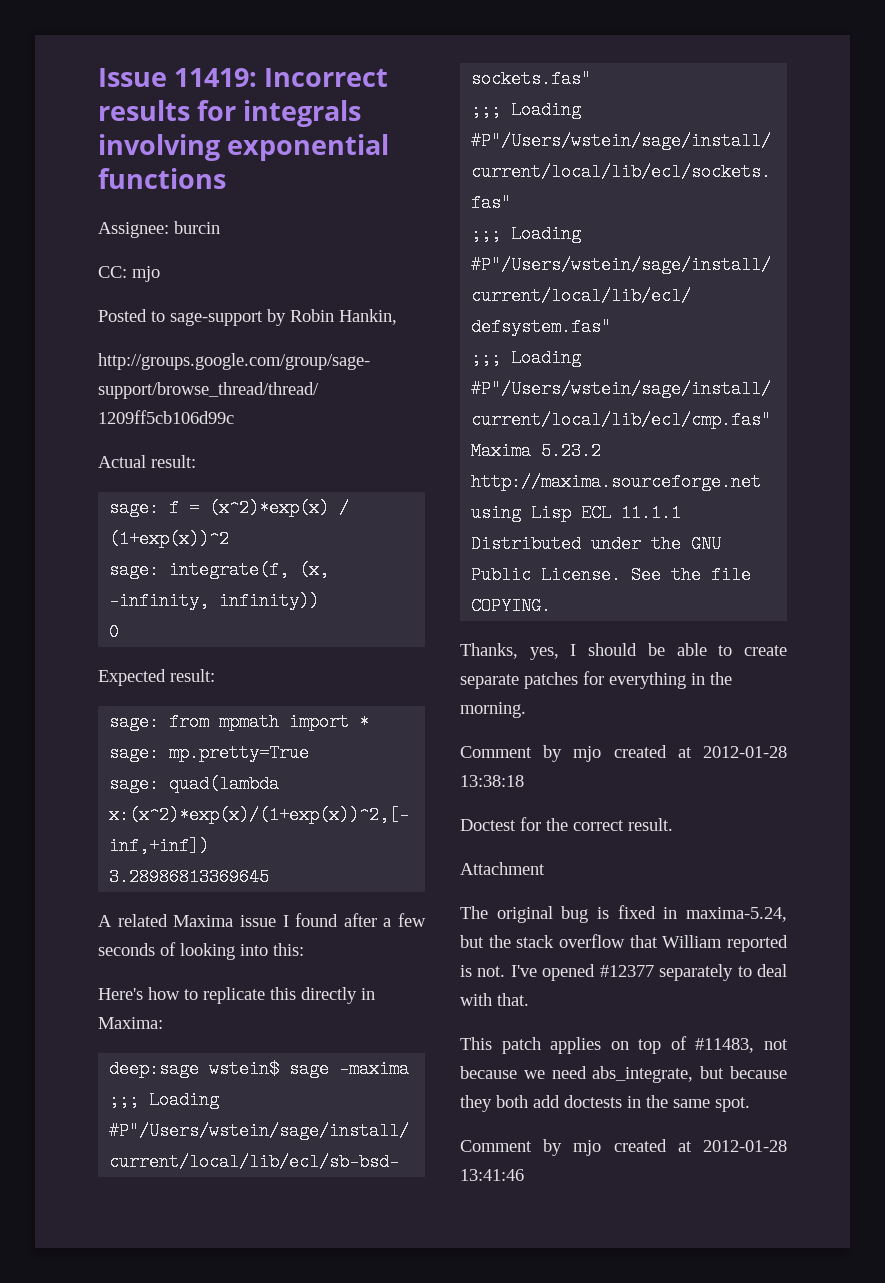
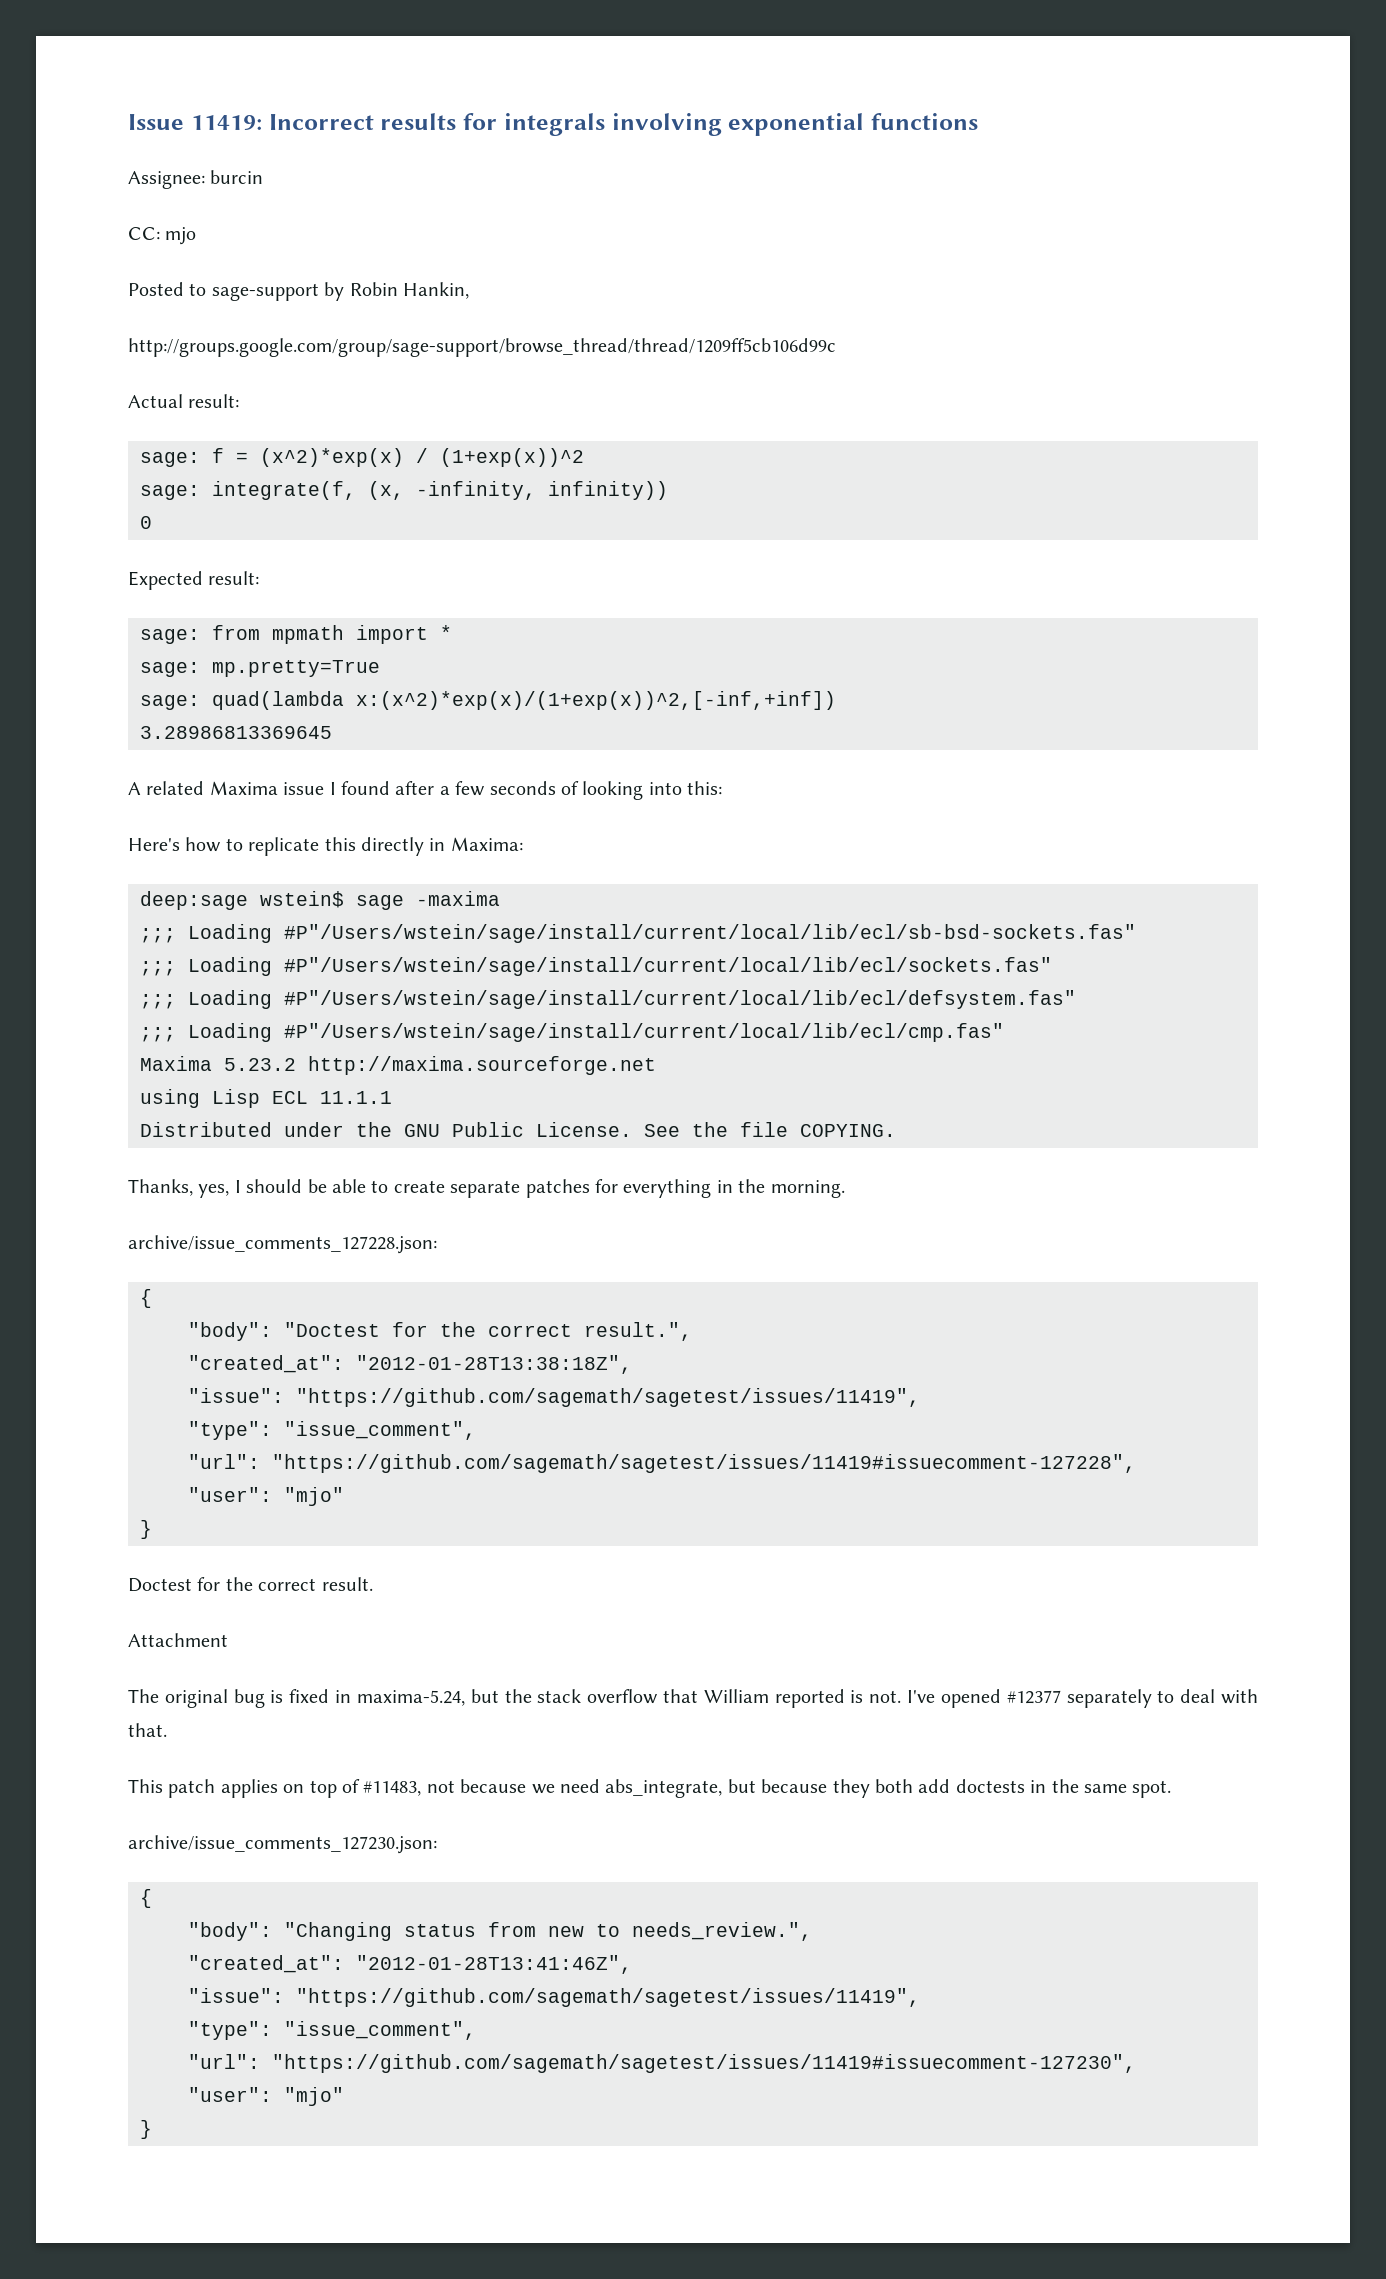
- Comment by mjo created at 2012-01-28 13:38:18
+ archive/issue_comments_127228.json:
+ {
+ "body": "Doctest for the correct result.",
+ "created_at": "2012-01-28T13:38:18Z",
+ "issue": "https://github.com/sagemath/sagetest/issues/11419",
+ "type": "issue_comment",
+ "url": "https://github.com/sagemath/sagetest/issues/11419#issuecomment-127228",
+ "user": "mjo"
+ }
- Comment by mjo created at 2012-01-28 13:41:46
+ archive/issue_comments_127230.json:
+ {
+ "body": "Changing status from new to needs_review.",
+ "created_at": "2012-01-28T13:41:46Z",
+ "issue": "https://github.com/sagemath/sagetest/issues/11419",
+ "type": "issue_comment",
+ "url": "https://github.com/sagemath/sagetest/issues/11419#issuecomment-127230",
+ "user": "mjo"
+ }

